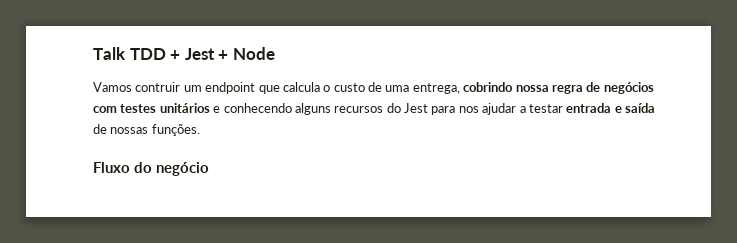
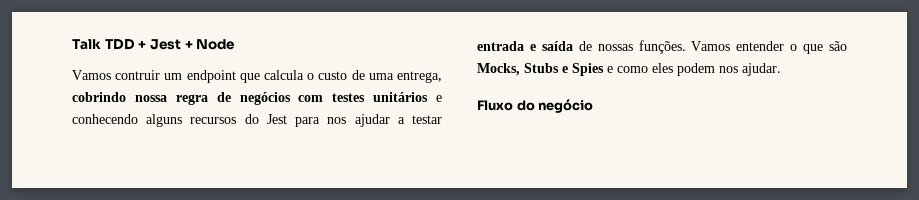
+ Vamos entender o que são Mocks, Stubs e Spies e como eles podem nos ajudar.

